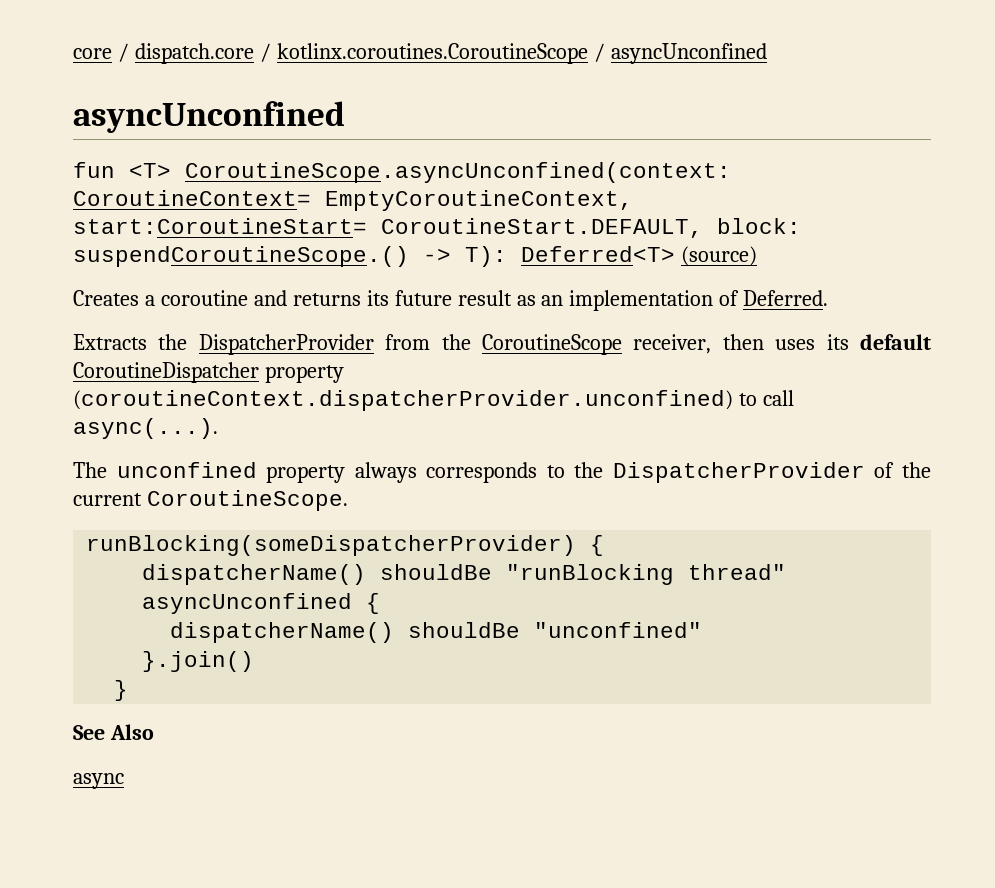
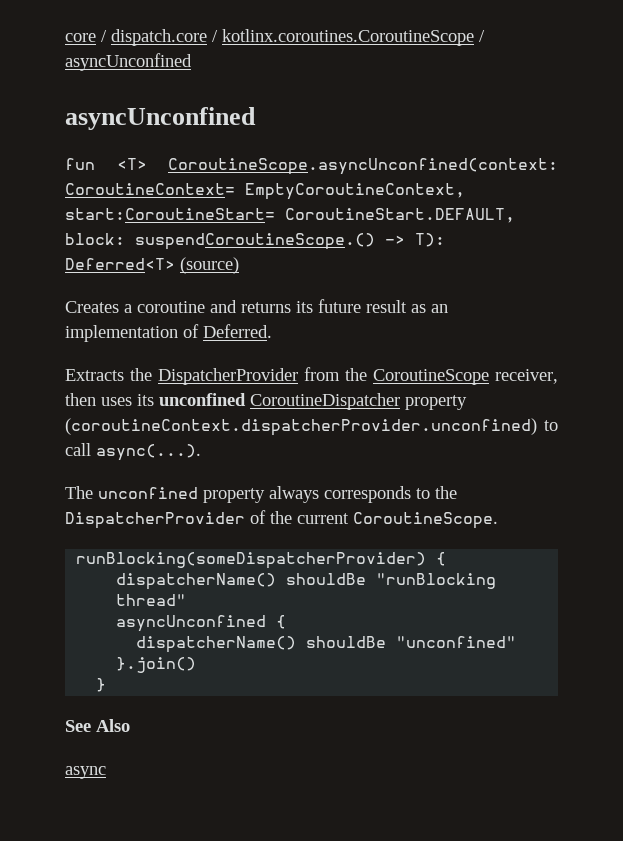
- Extracts the DispatcherProvider from the CoroutineScope receiver, then uses its default CoroutineDispatcher property (coroutineContext.dispatcherProvider.unconfined) to call async(...).
+ Extracts the DispatcherProvider from the CoroutineScope receiver, then uses its unconfined CoroutineDispatcher property (coroutineContext.dispatcherProvider.unconfined) to call async(...).

